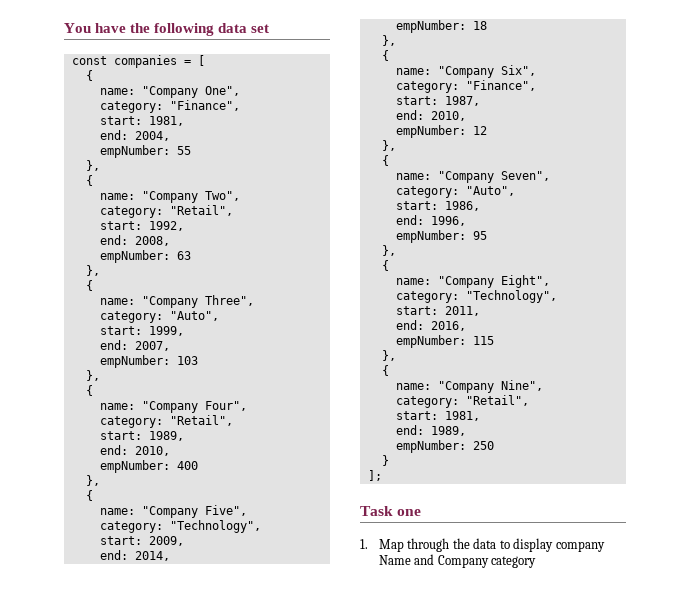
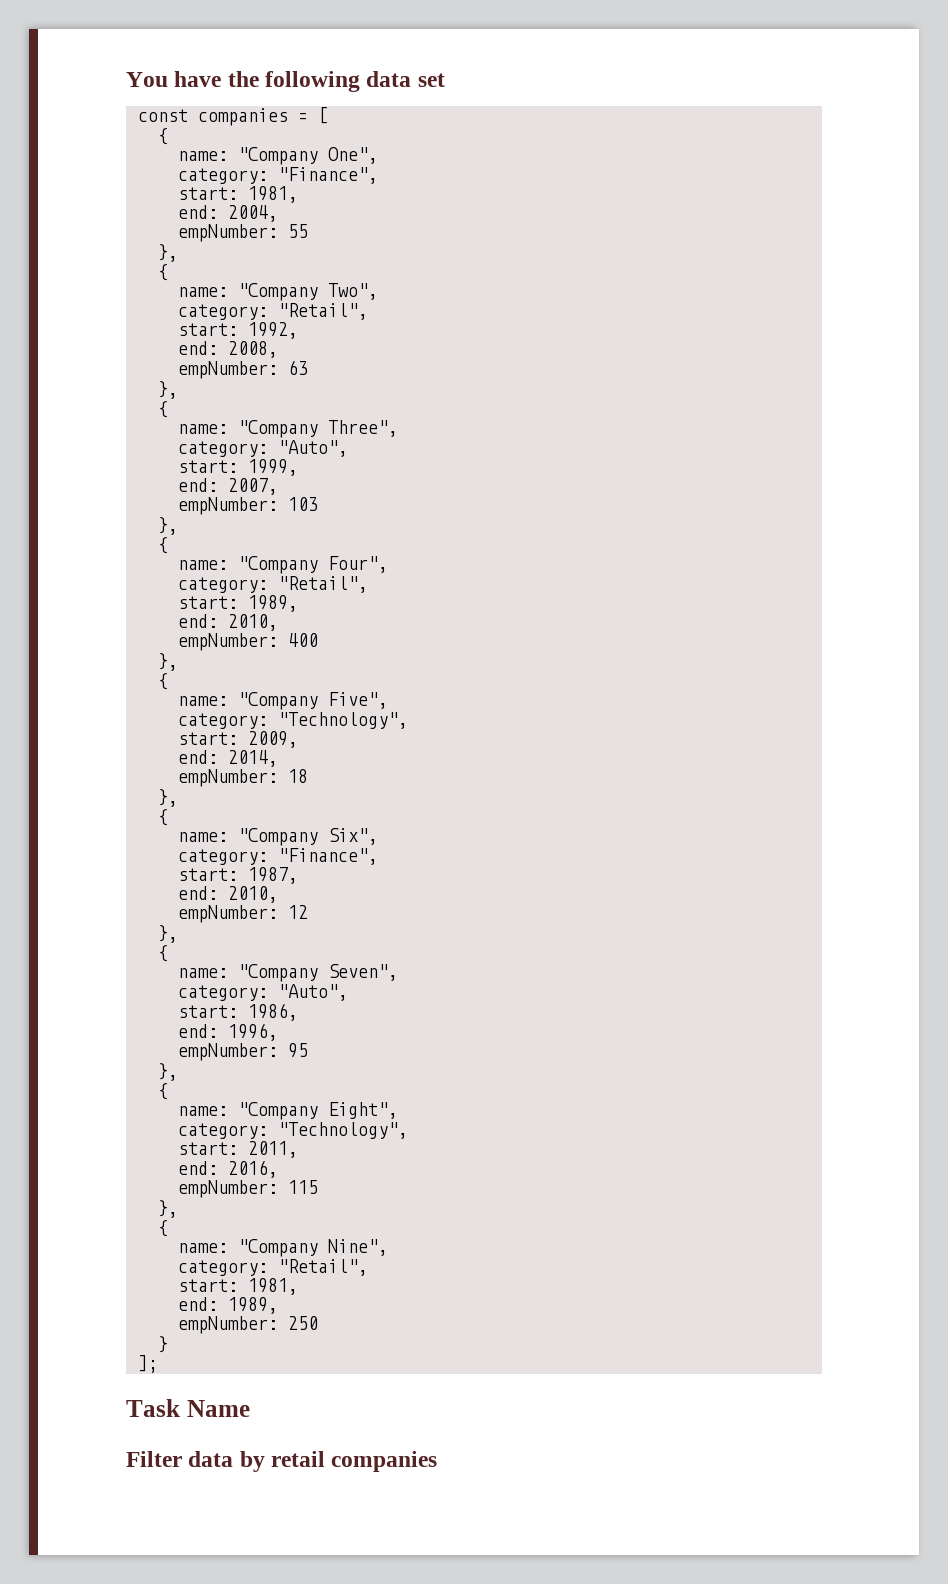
- Task one
- 1. Map through the data to display company Name and Company category
+ Task Name
+ Filter data by retail companies

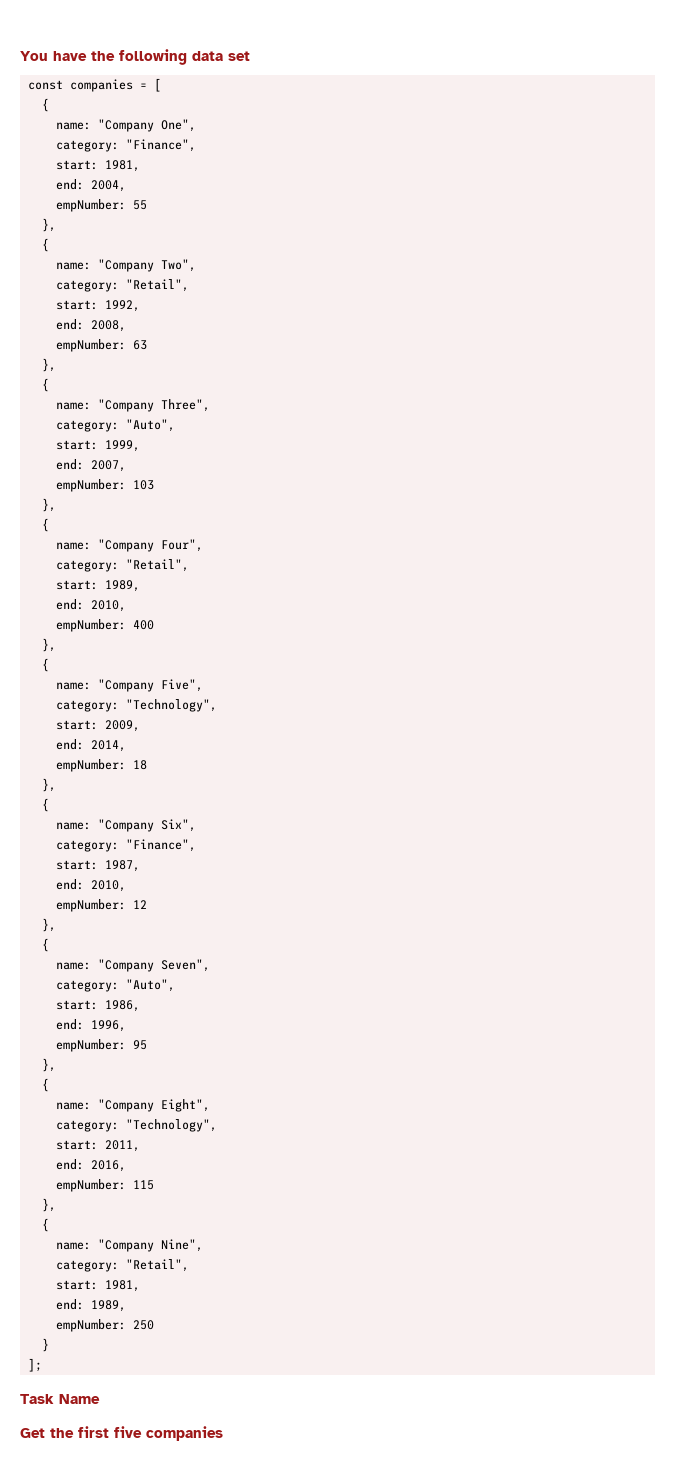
- Filter data by retail companies
+ Get the first five companies

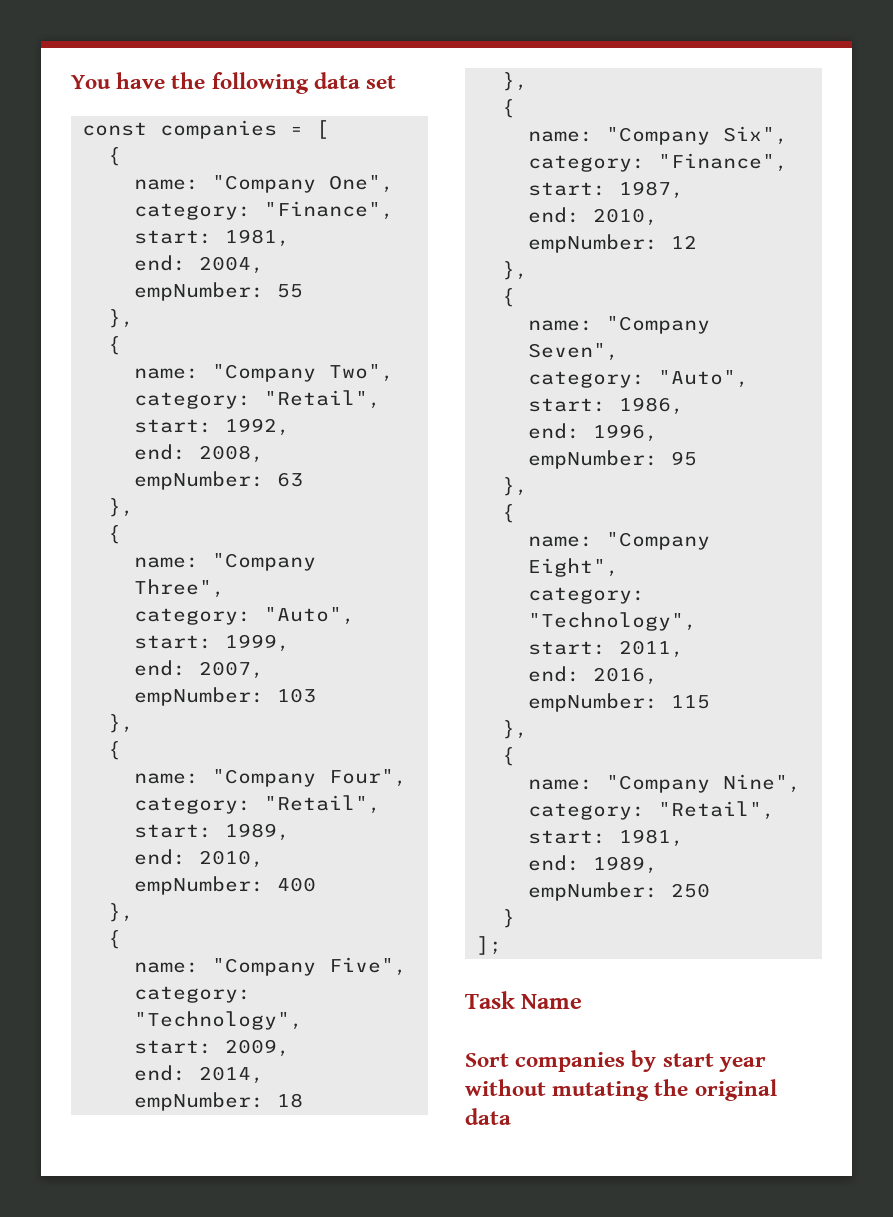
- Get the first five companies
+ Sort companies by start year without mutating the original data

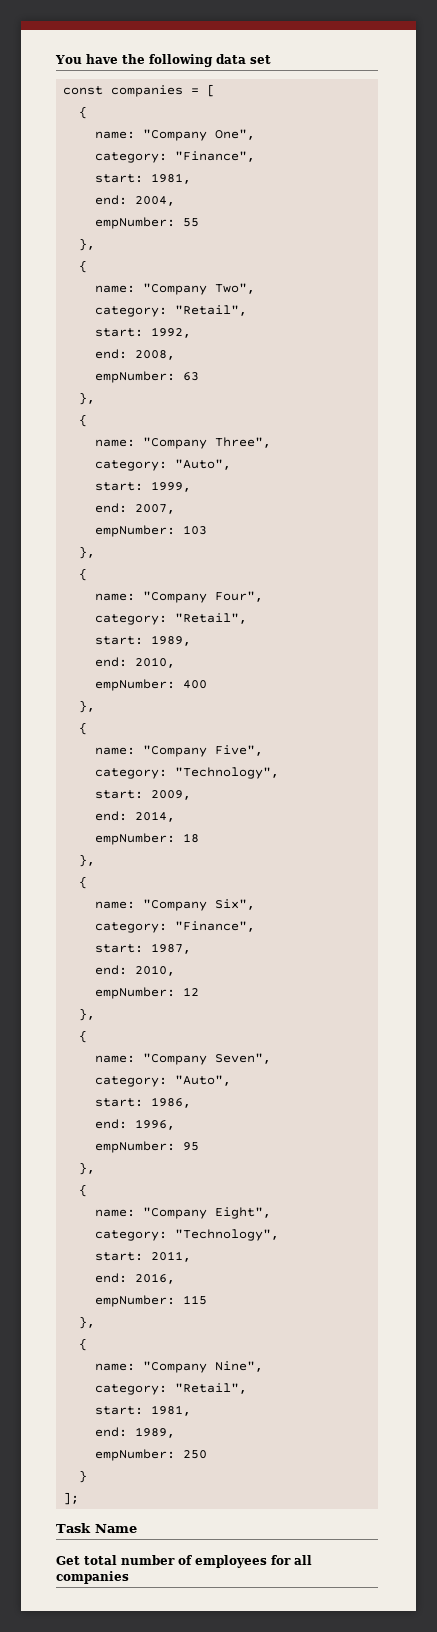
- Sort companies by start year without mutating the original data
+ Get total number of employees for all companies

